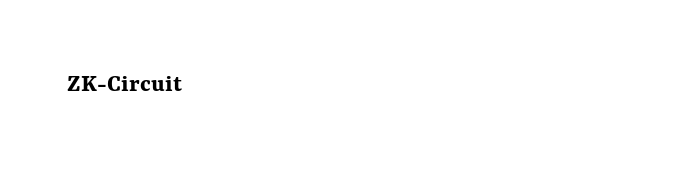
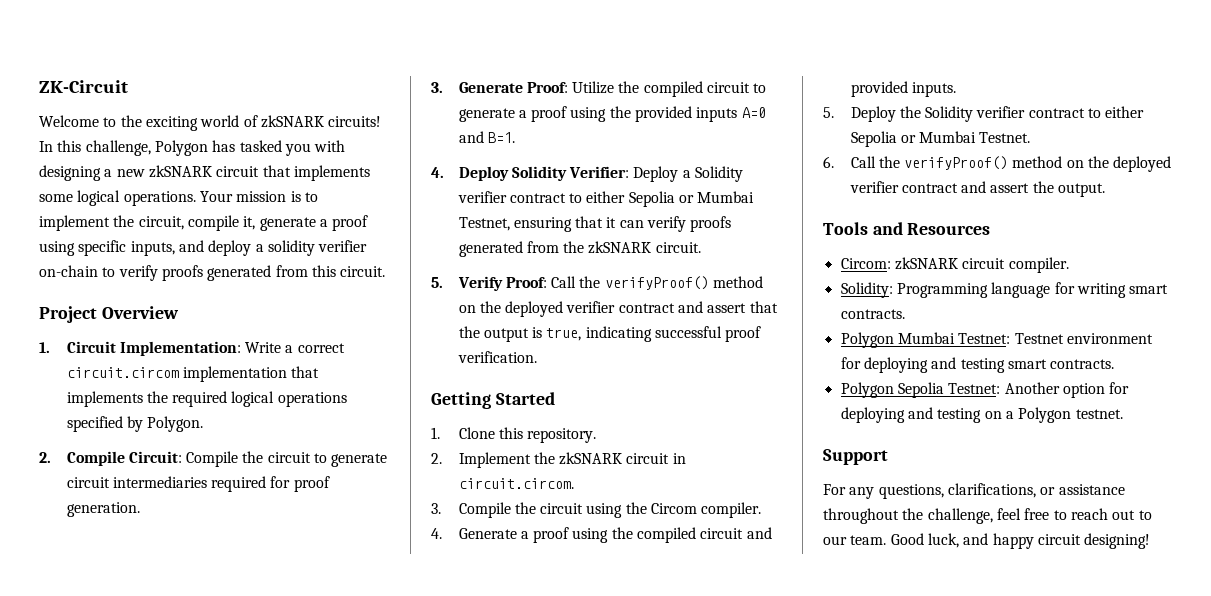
+ Welcome to the exciting world of zkSNARK circuits! In this challenge, Polygon has tasked you with designing a new zkSNARK circuit that implements some logical operations. Your mission is to implement the circuit, compile it, generate a proof using specific inputs, and deploy a solidity verifier on-chain to verify proofs generated from this circuit.
+ Project Overview
+ 1. Circuit Implementation: Write a correct circuit.circom implementation that implements the required logical operations specified by Polygon.
+ 2. Compile Circuit: Compile the circuit to generate circuit intermediaries required for proof generation.
+ 3. Generate Proof: Utilize the compiled circuit to generate a proof using the provided inputs A=0 and B=1.
+ 4. Deploy Solidity Verifier: Deploy a Solidity verifier contract to either Sepolia or Mumbai Testnet, ensuring that it can verify proofs generated from the zkSNARK circuit.
+ 5. Verify Proof: Call the verifyProof() method on the deployed verifier contract and assert that the output is true, indicating successful proof verification.
+ Getting Started
+ 1. Clone this repository.
+ 2. Implement the zkSNARK circuit in circuit.circom.
+ 3. Compile the circuit using the Circom compiler.
+ 4. Generate a proof using the compiled circuit and provided inputs.
+ 5. Deploy the Solidity verifier contract to either Sepolia or Mumbai Testnet.
+ 6. Call the verifyProof() method on the deployed verifier contract and assert the output.
+ Tools and Resources
+ Circom: zkSNARK circuit compiler.
+ Solidity: Programming language for writing smart contracts.
+ Polygon Mumbai Testnet: Testnet environment for deploying and testing smart contracts.
+ Polygon Sepolia Testnet: Another option for deploying and testing on a Polygon testnet.
+ Support
+ For any questions, clarifications, or assistance throughout the challenge, feel free to reach out to our team. Good luck, and happy circuit designing!

